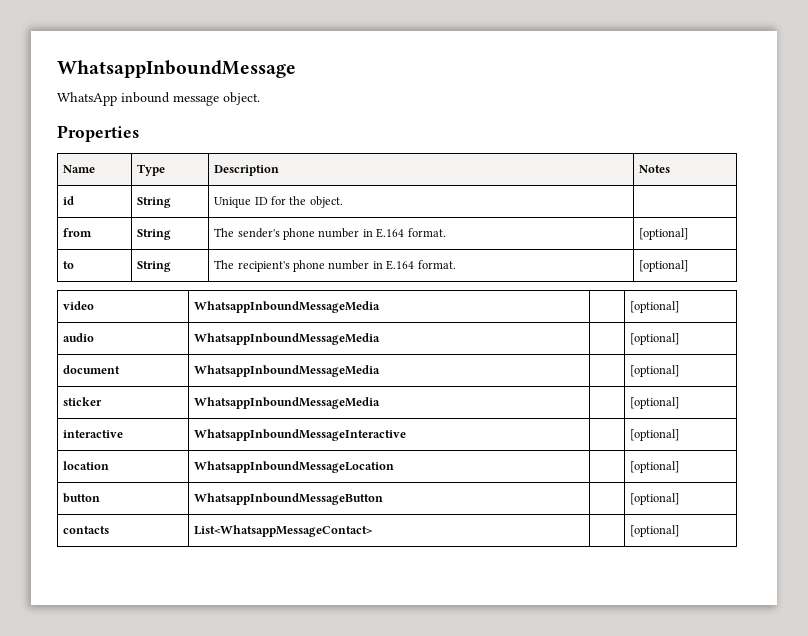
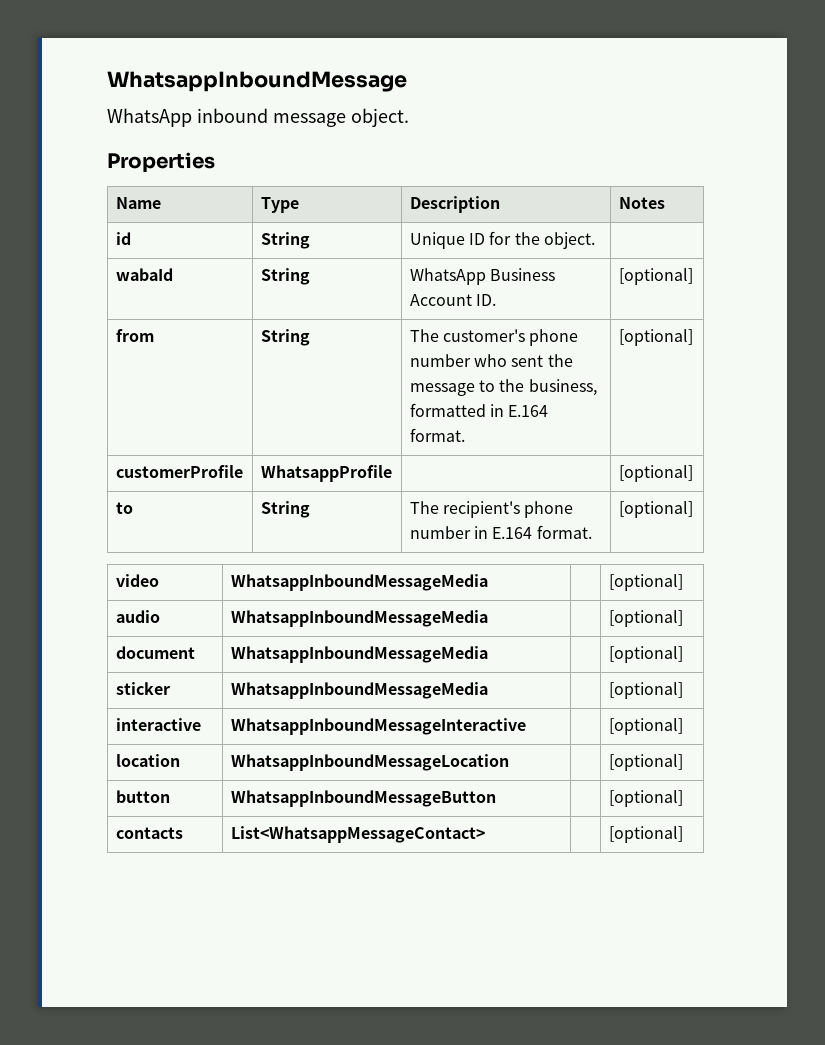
+ wabaId | String | WhatsApp Business Account ID. | [optional]
- from | String | The sender's phone number in E.164 format. | [optional]
+ from | String | The customer's phone number who sent the message to the business, formatted in E.164 format. | [optional]
+ customerProfile | WhatsappProfile | | [optional]

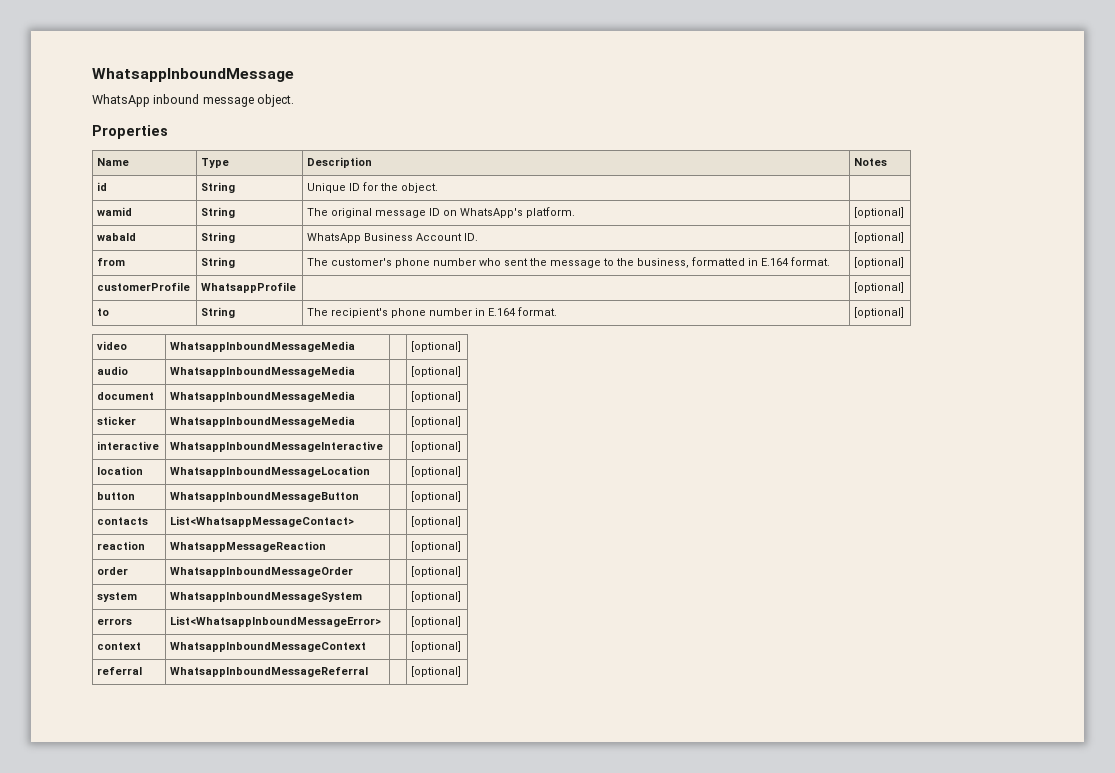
+ wamid | String | The original message ID on WhatsApp's platform. | [optional]
+ reaction | WhatsappMessageReaction | | [optional]
+ order | WhatsappInboundMessageOrder | | [optional]
+ system | WhatsappInboundMessageSystem | | [optional]
+ errors | List<WhatsappInboundMessageError> | | [optional]
+ context | WhatsappInboundMessageContext | | [optional]
+ referral | WhatsappInboundMessageReferral | | [optional]

